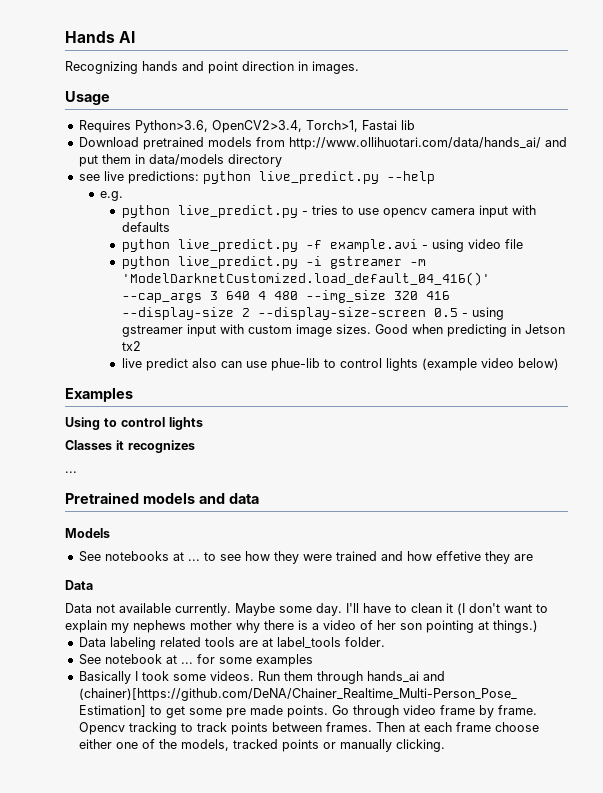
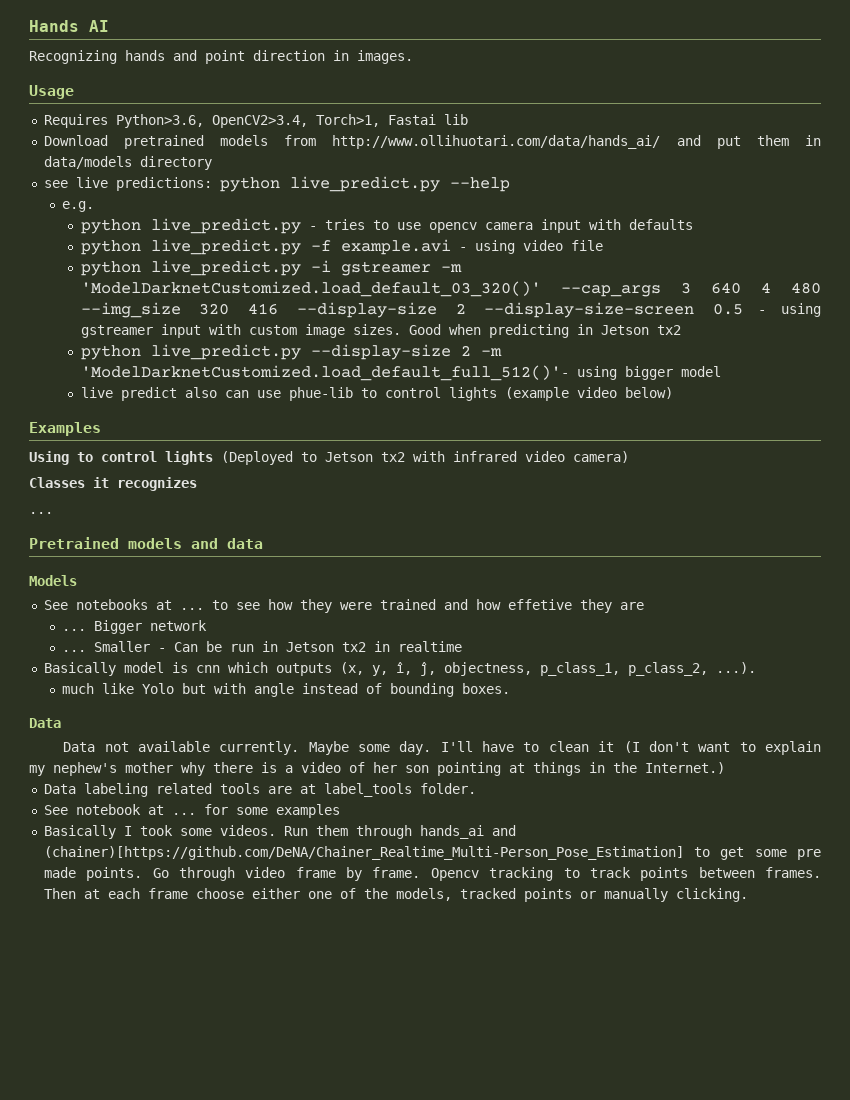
- python live_predict.py -i gstreamer -m 'ModelDarknetCustomized.load_default_04_416()' --cap_args 3 640 4 480 --img_size 320 416 --display-size 2 --display-size-screen 0.5 - using gstreamer input with custom image sizes.
+ python live_predict.py -i gstreamer -m 'ModelDarknetCustomized.load_default_03_320()' --cap_args 3 640 4 480 --img_size 320 416 --display-size 2 --display-size-screen 0.5 - using gstreamer input with custom image sizes.
+ python live_predict.py --display-size 2 -m 'ModelDarknetCustomized.load_default_full_512()'- using bigger model
- Using to control lights
+ Using to control lights (Deployed to Jetson tx2 with infrared video camera)
+ ... Bigger network
+ ... Smaller - Can be run in Jetson tx2 in realtime
+ Basically model is cnn which outputs (x, y, î, ĵ, objectness, p_class_1, p_class_2, ...).
+ much like Yolo but with angle instead of bounding boxes.
- I'll have to clean it (I don't want to explain my nephews mother why there is a video of her son pointing at things.)
+ I'll have to clean it (I don't want to explain my nephew's mother why there is a video of her son pointing at things in the Internet.)

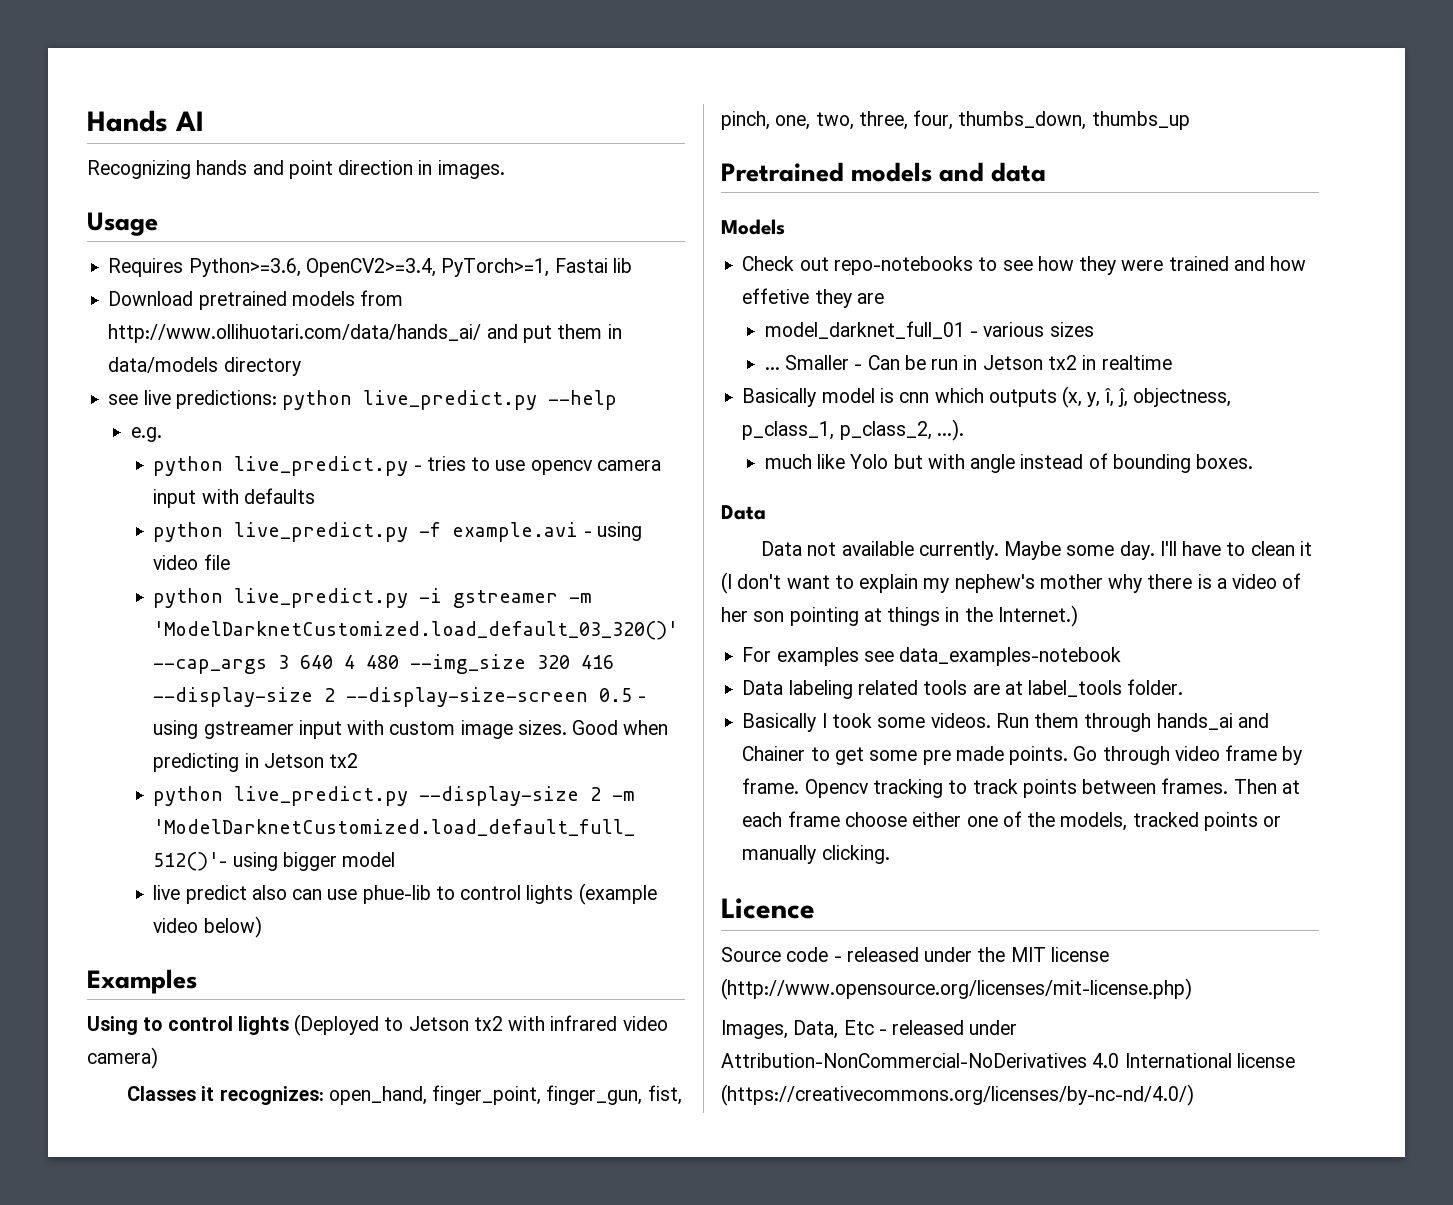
- Requires Python>3.6, OpenCV2>3.4, Torch>1, Fastai lib
+ Requires Python>=3.6, OpenCV2>=3.4, PyTorch>=1, Fastai lib
- Classes it recognizes
- ...
+ Classes it recognizes: open_hand, finger_point, finger_gun, fist, pinch, one, two, three, four, thumbs_down, thumbs_up
- See notebooks at ... to see how they were trained and how effetive they are
+ Check out repo-notebooks to see how they were trained and how effetive they are
- ... Bigger network
+ model_darknet_full_01 - various sizes
+ For examples see data_examples-notebook
- See notebook at ... for some examples
- Run them through hands_ai and (chainer)[https://github.com/DeNA/Chainer_Realtime_Multi-Person_Pose_Estimation] to get some pre made points.
+ Run them through hands_ai and Chainer to get some pre made points.
+ Licence
+ Source code - released under the MIT license (http://www.opensource.org/licenses/mit-license.php)
+ Images, Data, Etc - released under Attribution-NonCommercial-NoDerivatives 4.0 International license (https://creativecommons.org/licenses/by-nc-nd/4.0/)

